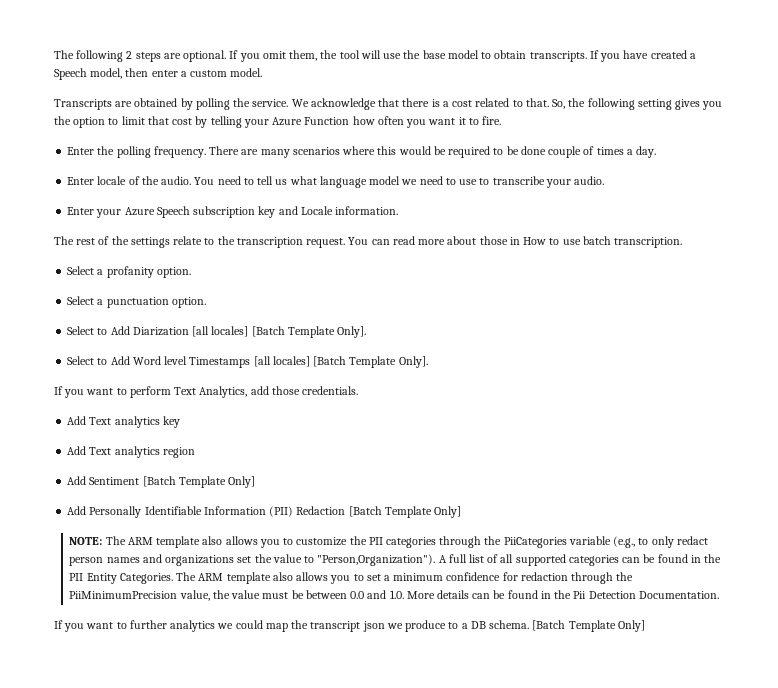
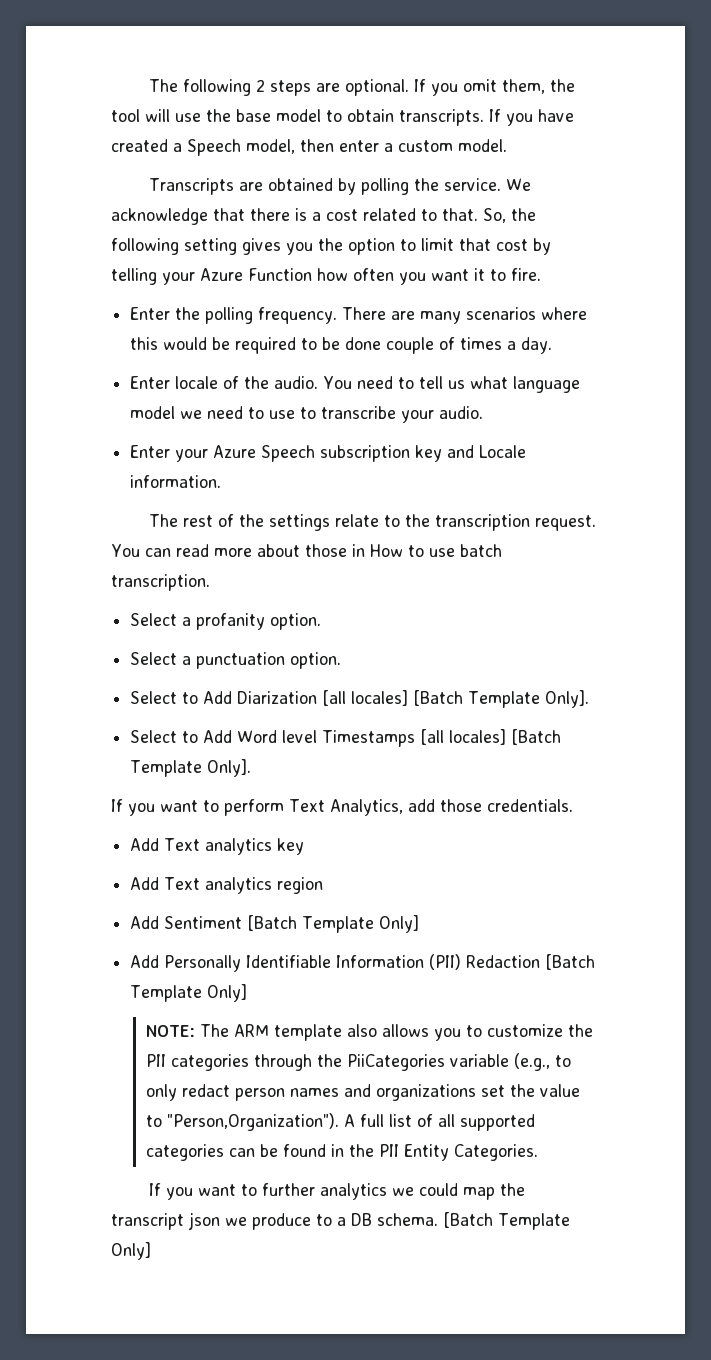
- The ARM template also allows you to set a minimum confidence for redaction through the PiiMinimumPrecision value, the value must be between 0.0 and 1.0. More details can be found in the Pii Detection Documentation.

